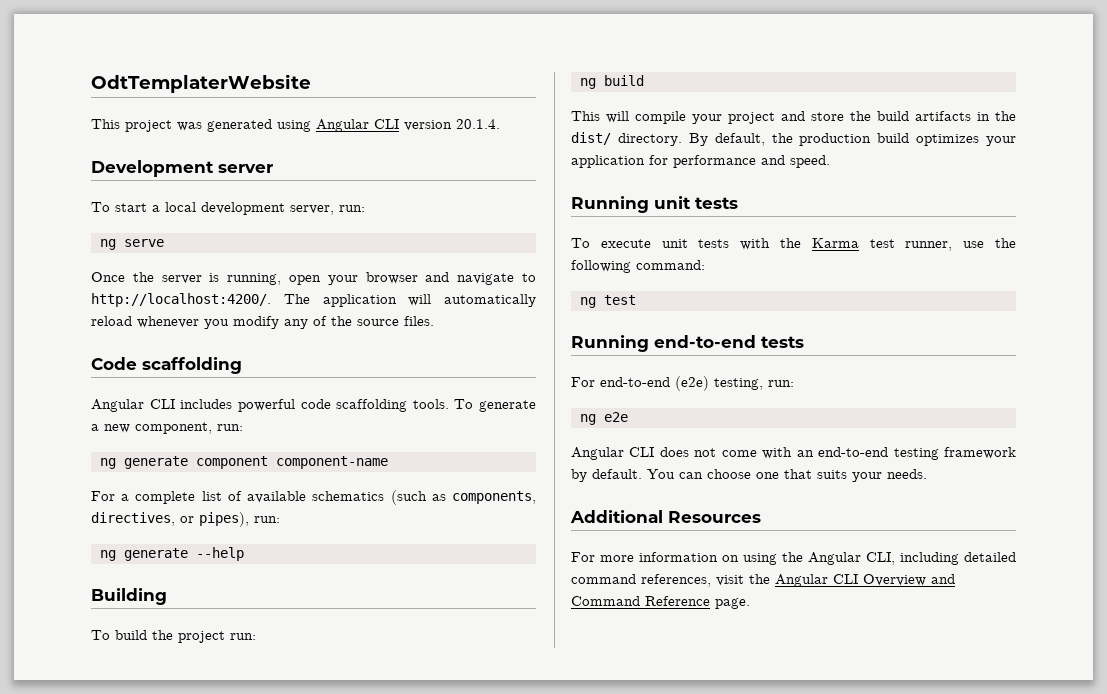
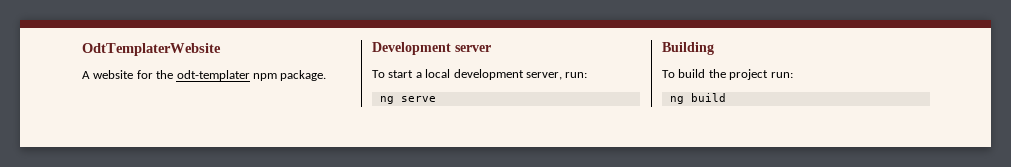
- This project was generated using Angular CLI version 20.1.4.
+ A website for the odt-templater npm package.
- Once the server is running, open your browser and navigate to http://localhost:4200/. The application will automatically reload whenever you modify any of the source files.
- Code scaffolding
- Angular CLI includes powerful code scaffolding tools. To generate a new component, run:
- ng generate component component-name
- For a complete list of available schematics (such as components, directives, or pipes), run:
- ng generate --help
- This will compile your project and store the build artifacts in the dist/ directory. By default, the production build optimizes your application for performance and speed.
- Running unit tests
- To execute unit tests with the Karma test runner, use the following command:
- ng test
- Running end-to-end tests
- For end-to-end (e2e) testing, run:
- ng e2e
- Angular CLI does not come with an end-to-end testing framework by default. You can choose one that suits your needs.
- Additional Resources
- For more information on using the Angular CLI, including detailed command references, visit the Angular CLI Overview and Command Reference page.

